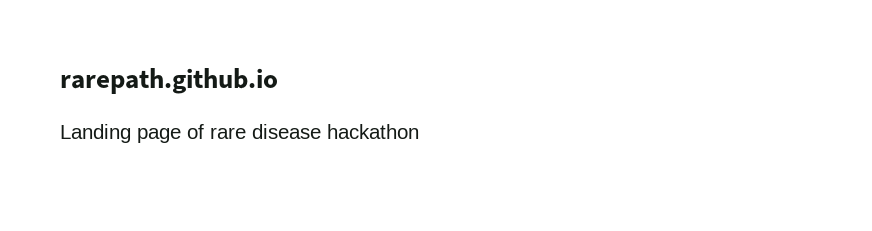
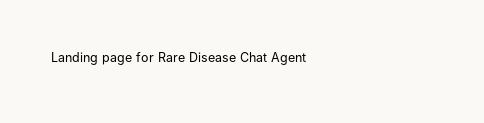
- rarepath.github.io
- Landing page of rare disease hackathon
+ Landing page for Rare Disease Chat Agent

